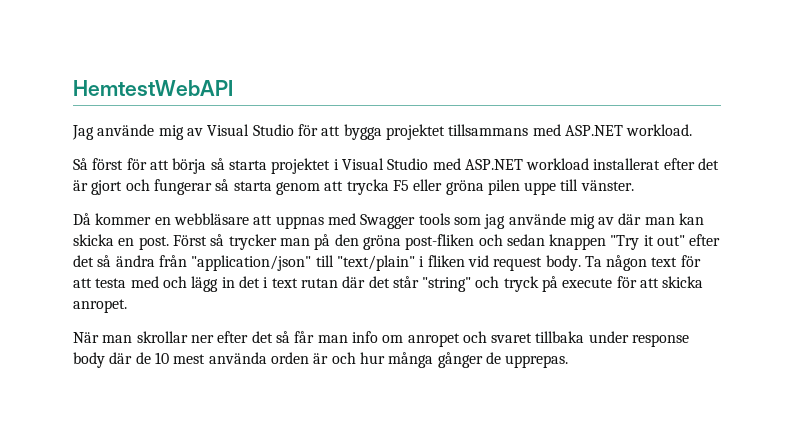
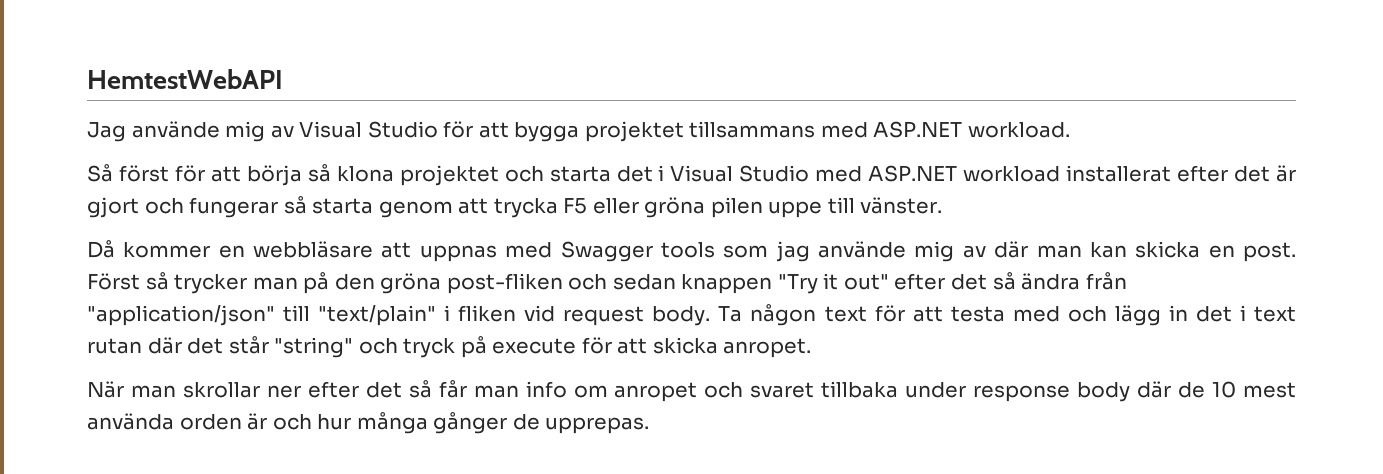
- Så först för att börja så starta projektet i Visual Studio med ASP.NET workload installerat efter det är gjort och fungerar så starta genom att trycka F5 eller gröna pilen uppe till vänster.
+ Så först för att börja så klona projektet och starta det i Visual Studio med ASP.NET workload installerat efter det är gjort och fungerar så starta genom att trycka F5 eller gröna pilen uppe till vänster.

